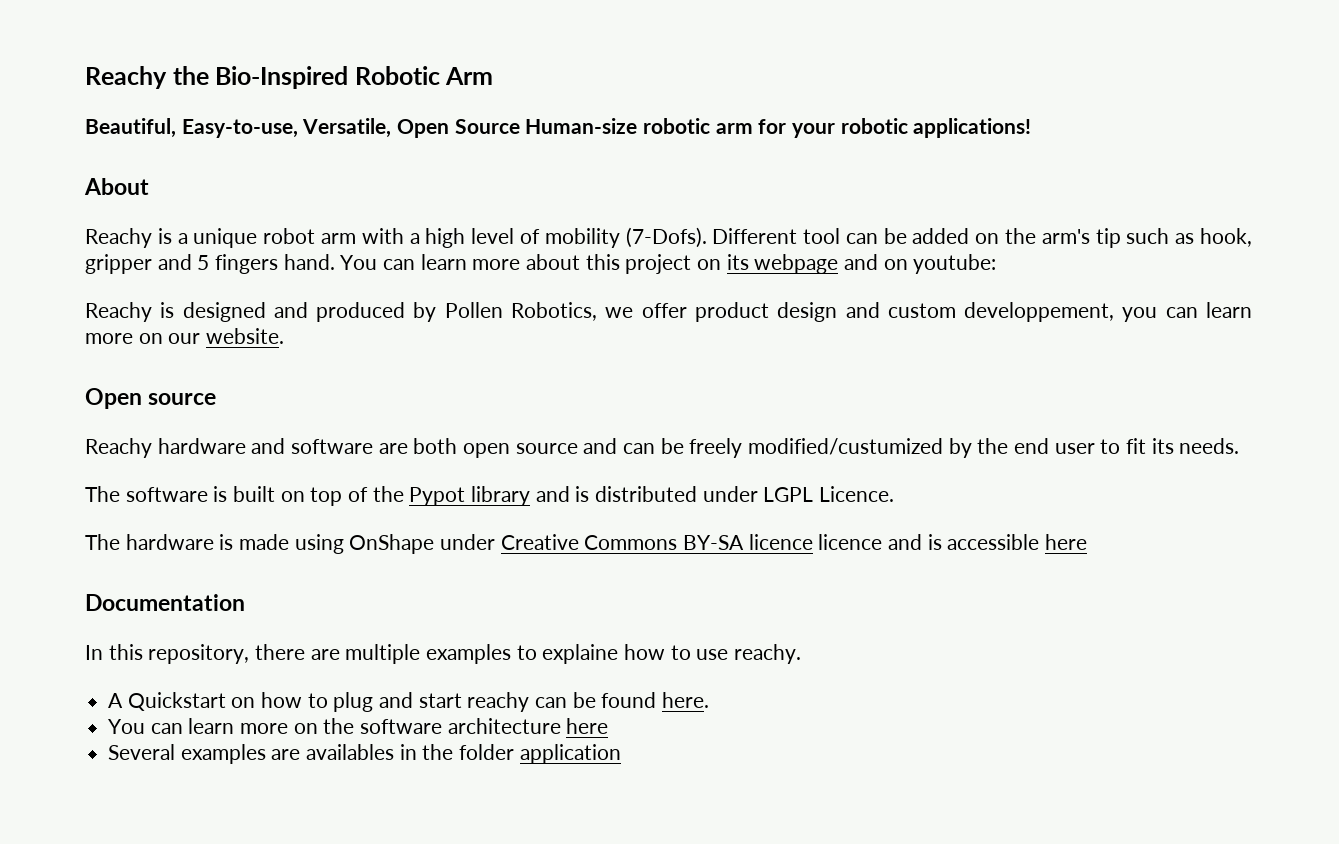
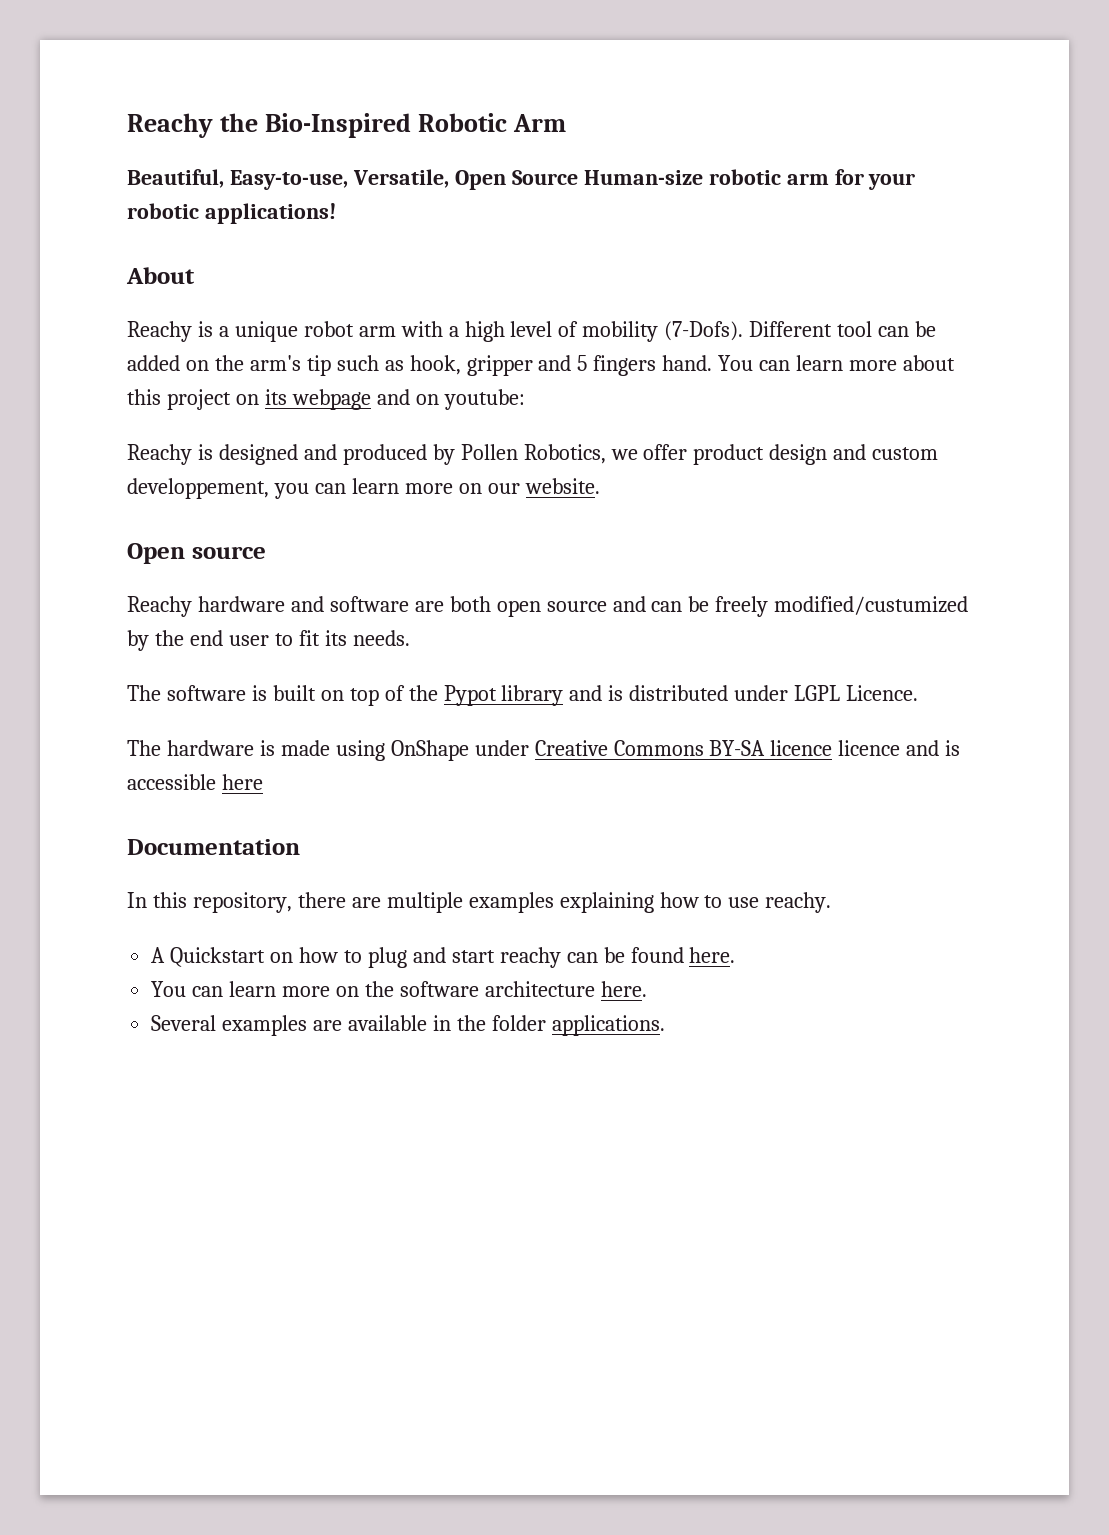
- In this repository, there are multiple examples to explaine how to use reachy.
+ In this repository, there are multiple examples explaining how to use reachy.
- You can learn more on the software architecture here
+ You can learn more on the software architecture here.
- Several examples are availables in the folder application
+ Several examples are available in the folder applications.

